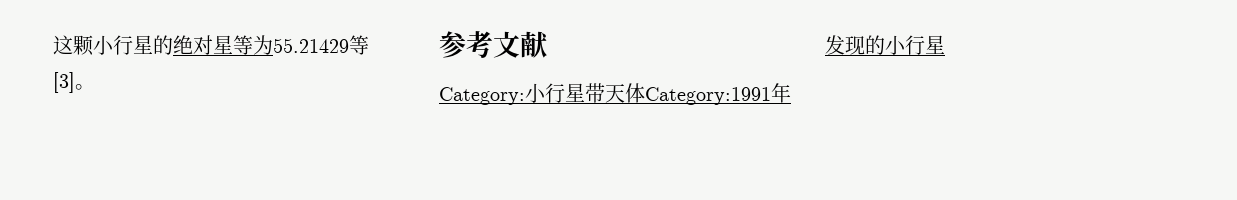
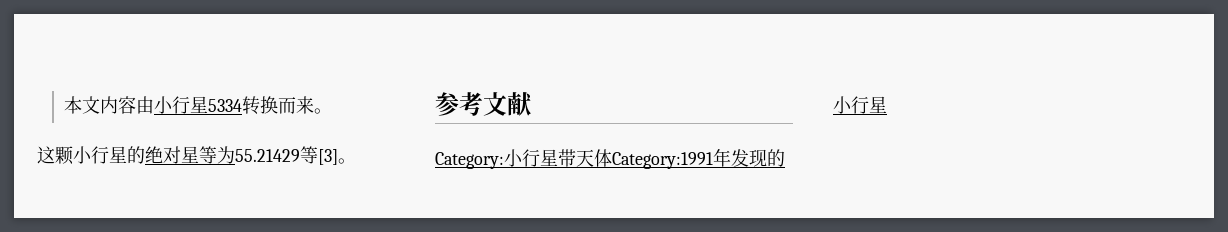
+ 本文内容由小行星5334转换而来。

